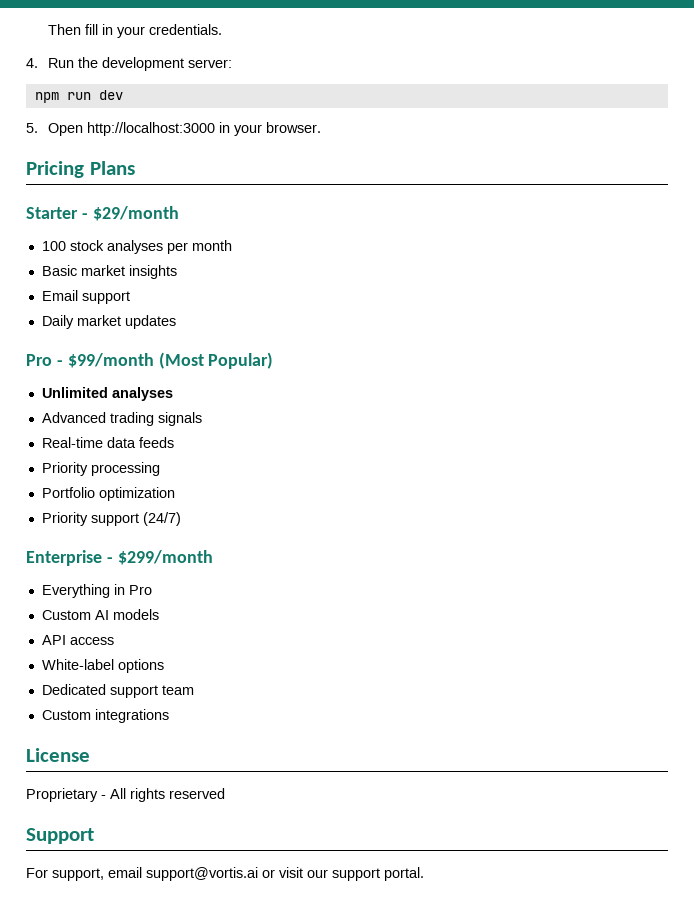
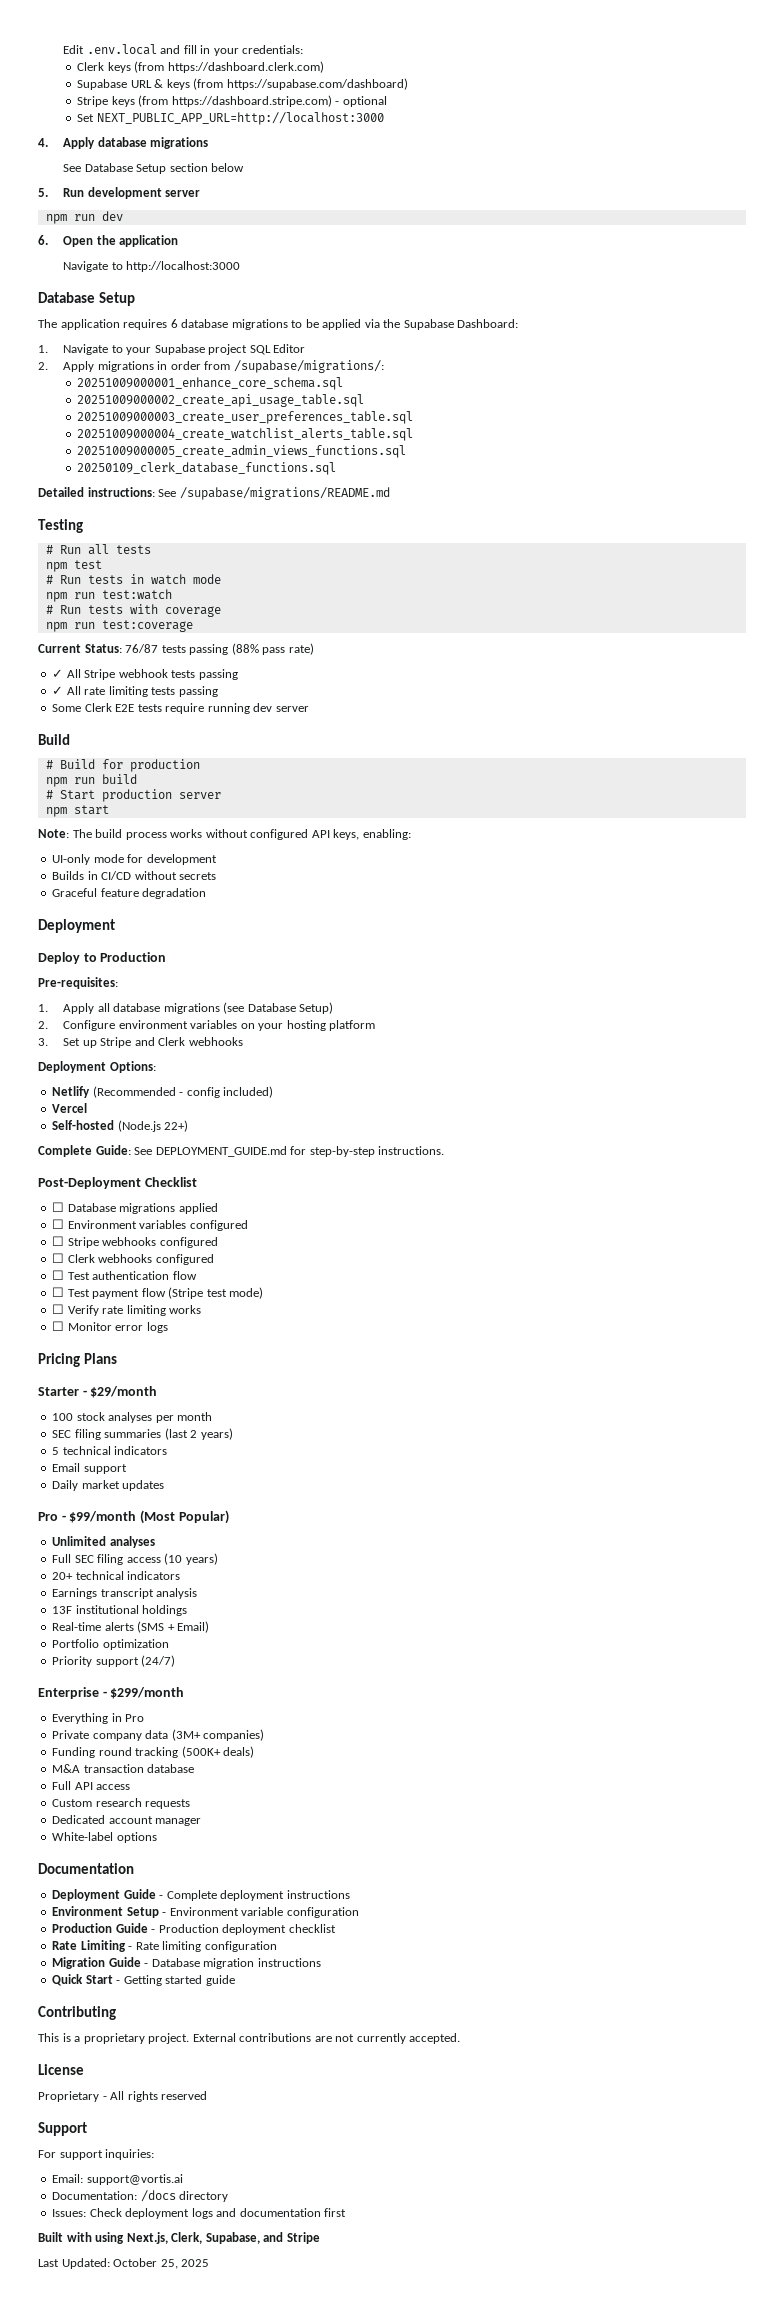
- Then fill in your credentials.
- 4. Run the development server:
+ Edit .env.local and fill in your credentials:
+ Clerk keys (from https://dashboard.clerk.com)
+ Supabase URL & keys (from https://supabase.com/dashboard)
+ Stripe keys (from https://dashboard.stripe.com) - optional
+ Set NEXT_PUBLIC_APP_URL=http://localhost:3000
+ 4. Apply database migrations
+ See Database Setup section below
+ 5. Run development server
  npm run dev
- 5. Open http://localhost:3000 in your browser.
+ 6. Open the application
+ Navigate to http://localhost:3000
+ Database Setup
+ The application requires 6 database migrations to be applied via the Supabase Dashboard:
+ 1. Navigate to your Supabase project SQL Editor
+ 2. Apply migrations in order from /supabase/migrations/:
+ 20251009000001_enhance_core_schema.sql
+ 20251009000002_create_api_usage_table.sql
+ 20251009000003_create_user_preferences_table.sql
+ 20251009000004_create_watchlist_alerts_table.sql
+ 20251009000005_create_admin_views_functions.sql
+ 20250109_clerk_database_functions.sql
+ Detailed instructions: See /supabase/migrations/README.md
+ Testing
+ # Run all tests
+ npm test
+ # Run tests in watch mode
+ npm run test:watch
+ # Run tests with coverage
+ npm run test:coverage
+ Current Status: 76/87 tests passing (88% pass rate)
+ ✓ All Stripe webhook tests passing
+ ✓ All rate limiting tests passing
+ Some Clerk E2E tests require running dev server
+ Build
+ # Build for production
+ npm run build
+ # Start production server
+ npm start
+ Note: The build process works without configured API keys, enabling:
+ UI-only mode for development
+ Builds in CI/CD without secrets
+ Graceful feature degradation
+ Deployment
+ Deploy to Production
+ Pre-requisites:
+ 1. Apply all database migrations (see Database Setup)
+ 2. Configure environment variables on your hosting platform
+ 3. Set up Stripe and Clerk webhooks
+ Deployment Options:
+ Netlify (Recommended - config included)
+ Vercel
+ Self-hosted (Node.js 22+)
+ Complete Guide: See DEPLOYMENT_GUIDE.md for step-by-step instructions.
+ Post-Deployment Checklist
+ ☐ Database migrations applied
+ ☐ Environment variables configured
+ ☐ Stripe webhooks configured
+ ☐ Clerk webhooks configured
+ ☐ Test authentication flow
+ ☐ Test payment flow (Stripe test mode)
+ ☐ Verify rate limiting works
+ ☐ Monitor error logs
- Basic market insights
+ SEC filing summaries (last 2 years)
+ 5 technical indicators
- Advanced trading signals
- Real-time data feeds
- Priority processing
+ Full SEC filing access (10 years)
+ 20+ technical indicators
+ Earnings transcript analysis
+ 13F institutional holdings
+ Real-time alerts (SMS + Email)
- Custom AI models
- API access
+ Private company data (3M+ companies)
+ Funding round tracking (500K+ deals)
+ M&A transaction database
+ Full API access
+ Custom research requests
+ Dedicated account manager
  White-label options
- Dedicated support team
- Custom integrations
+ Documentation
+ Deployment Guide - Complete deployment instructions
+ Environment Setup - Environment variable configuration
+ Production Guide - Production deployment checklist
+ Rate Limiting - Rate limiting configuration
+ Migration Guide - Database migration instructions
+ Quick Start - Getting started guide
+ Contributing
+ This is a proprietary project. External contributions are not currently accepted.
- For support, email support@vortis.ai or visit our support portal.
+ For support inquiries:
+ Email: support@vortis.ai
+ Documentation: /docs directory
+ Issues: Check deployment logs and documentation first
+ Built with using Next.js, Clerk, Supabase, and Stripe
+ Last Updated: October 25, 2025

